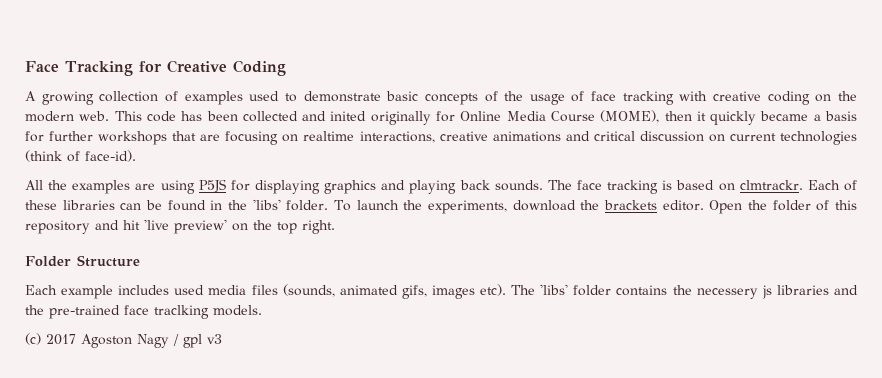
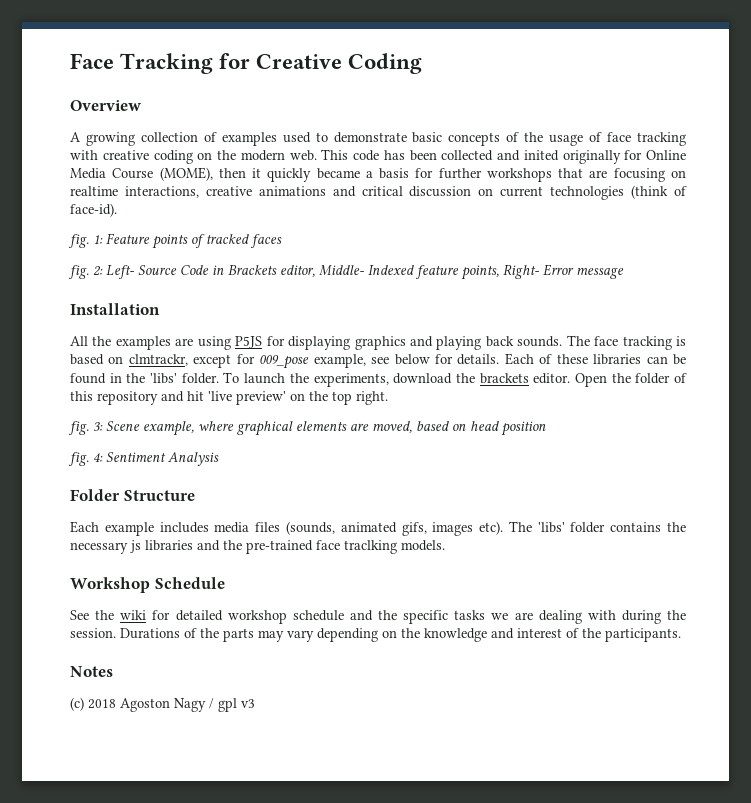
+ Overview
+ fig. 1: Feature points of tracked faces
+ fig. 2: Left- Source Code in Brackets editor, Middle- Indexed feature points, Right- Error message
+ Installation
- The face tracking is based on clmtrackr.
+ The face tracking is based on clmtrackr, except for 009_pose example, see below for details.
+ fig. 3: Scene example, where graphical elements are moved, based on head position
+ fig. 4: Sentiment Analysis
- Each example includes used media files (sounds, animated gifs, images etc).
+ Each example includes media files (sounds, animated gifs, images etc).
- The 'libs' folder contains the necessery js libraries and the pre-trained face traclking models.
+ The 'libs' folder contains the necessary js libraries and the pre-trained face traclking models.
+ Workshop Schedule
+ See the wiki for detailed workshop schedule and the specific tasks we are dealing with during the session. Durations of the parts may vary depending on the knowledge and interest of the participants.
+ Notes
- (c) 2017 Agoston Nagy / gpl v3
+ (c) 2018 Agoston Nagy / gpl v3

